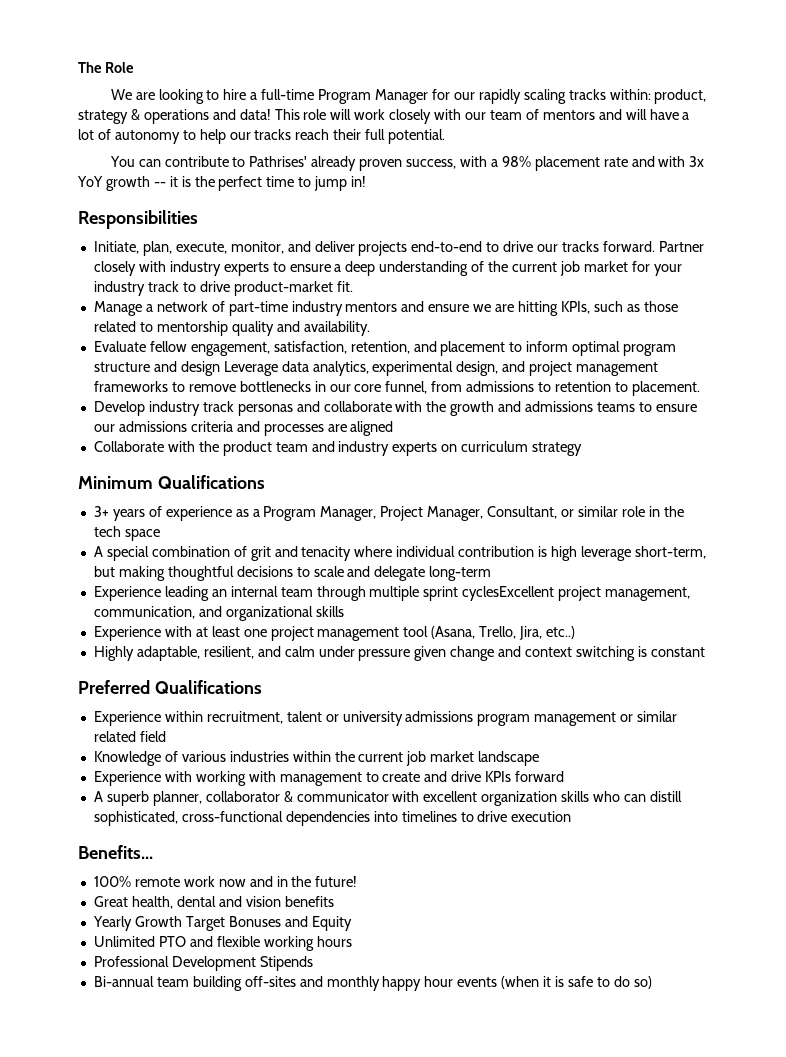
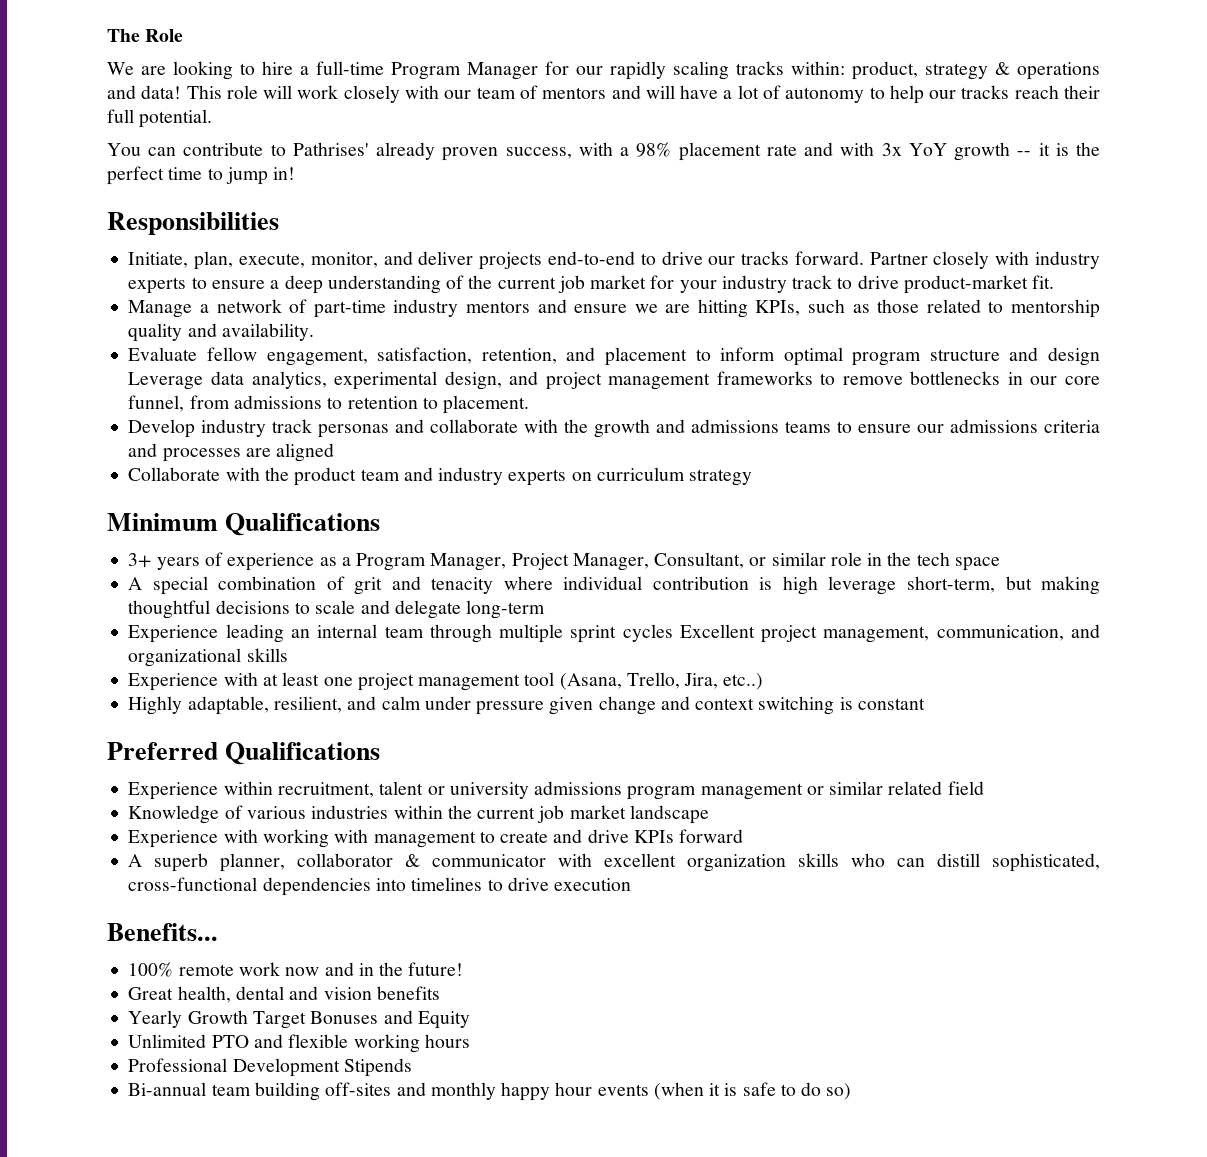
- Experience leading an internal team through multiple sprint cyclesExcellent project management, communication, and organizational skills
+ Experience leading an internal team through multiple sprint cycles Excellent project management, communication, and organizational skills

